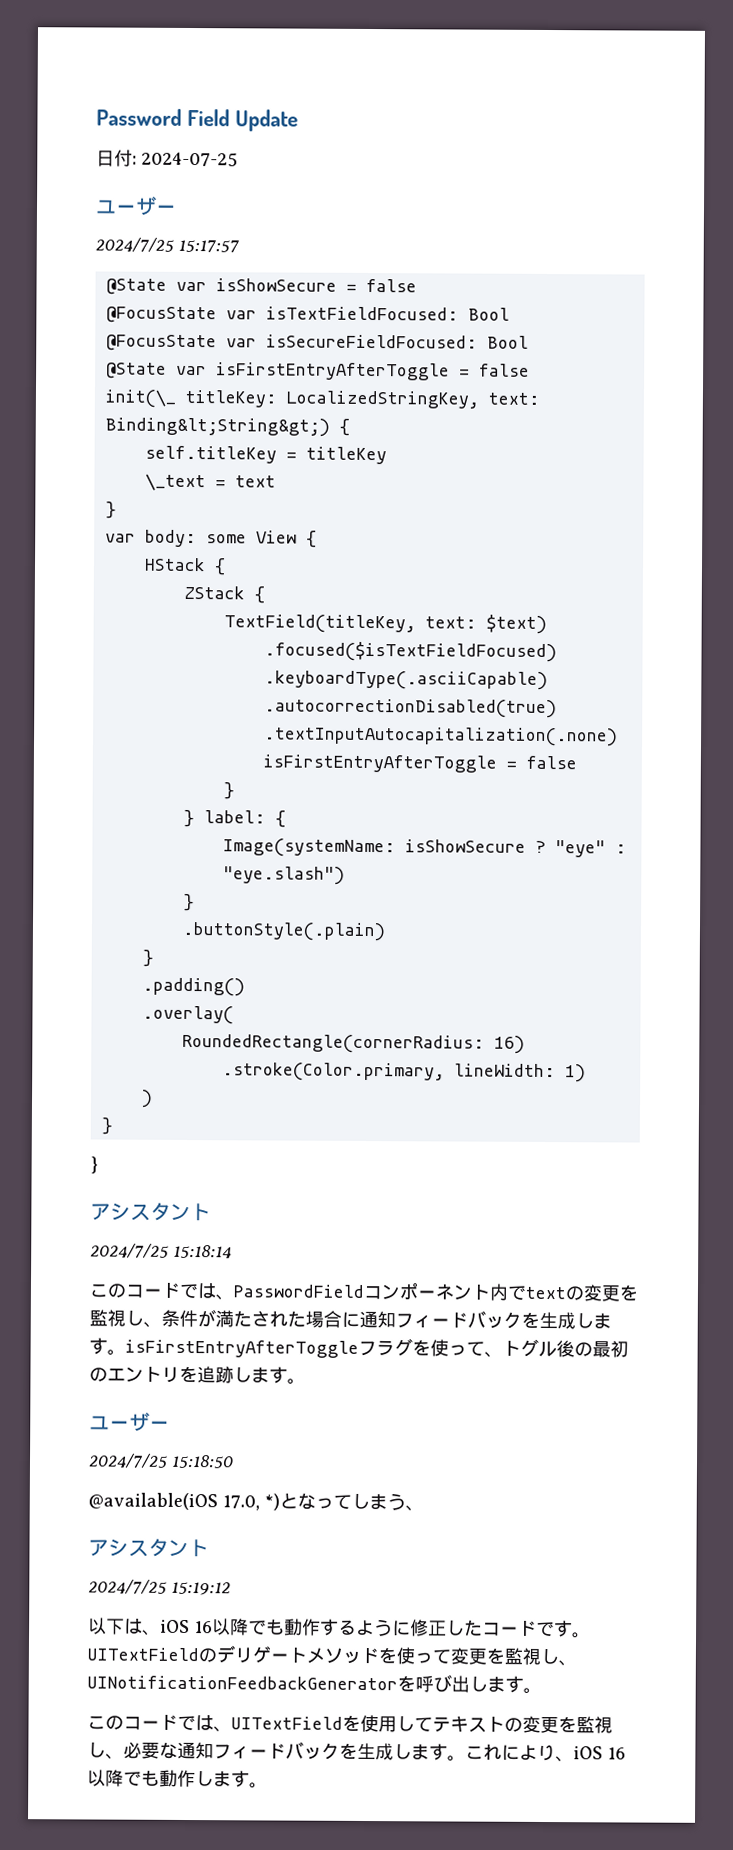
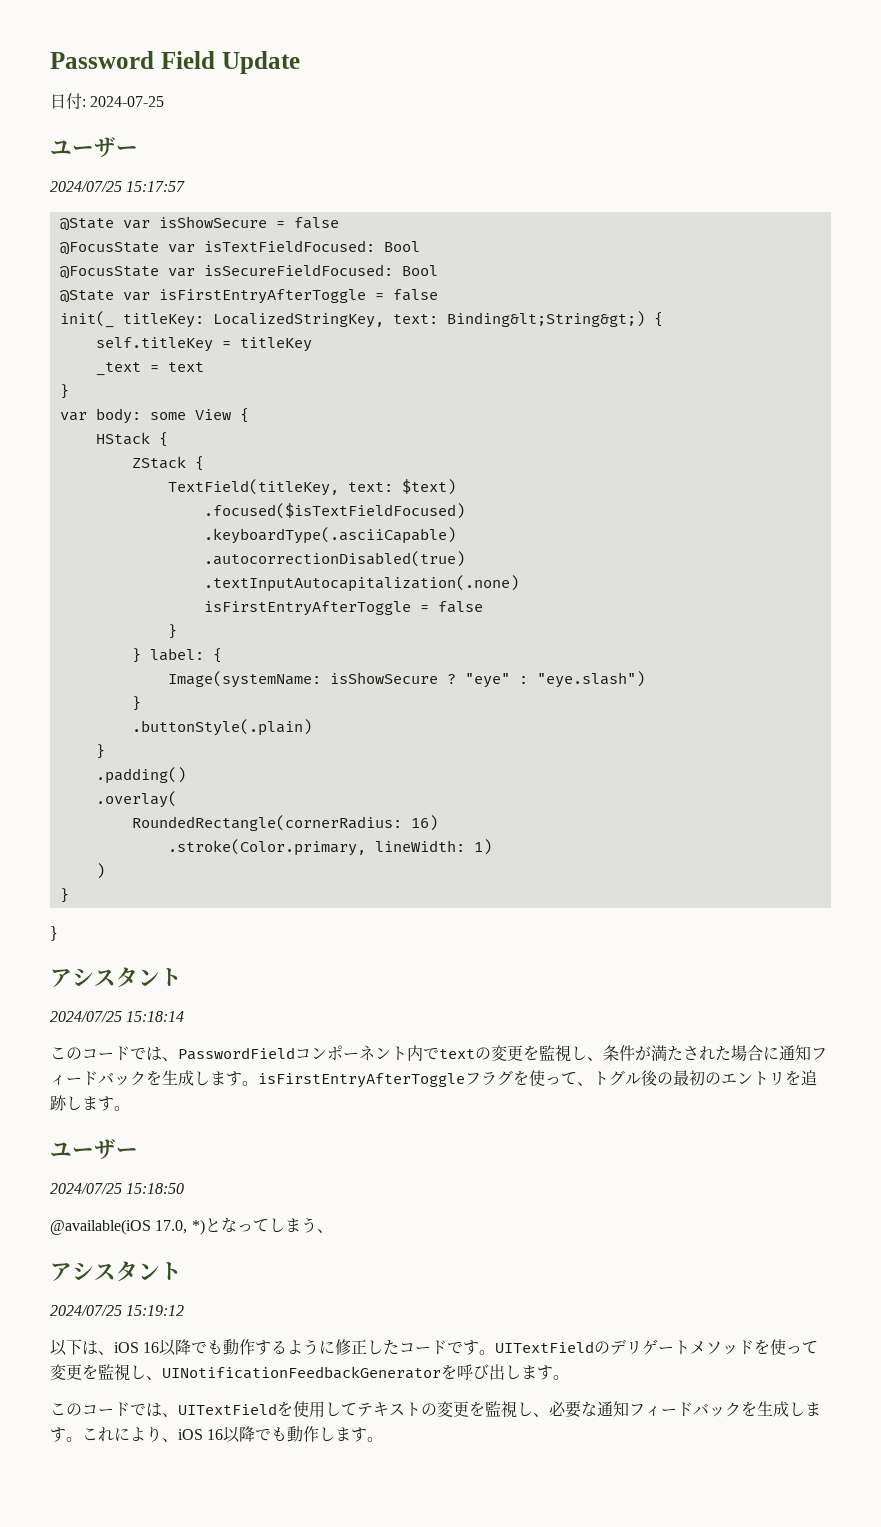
- 2024/7/25 15:17:57
+ 2024/07/25 15:17:57
- init(\_ titleKey: LocalizedStringKey, text: Binding&lt;String&gt;) {
+ init(_ titleKey: LocalizedStringKey, text: Binding&lt;String&gt;) {
- \_text = text
+ _text = text
- 2024/7/25 15:18:14
+ 2024/07/25 15:18:14
- 2024/7/25 15:18:50
+ 2024/07/25 15:18:50
- 2024/7/25 15:19:12
+ 2024/07/25 15:19:12

